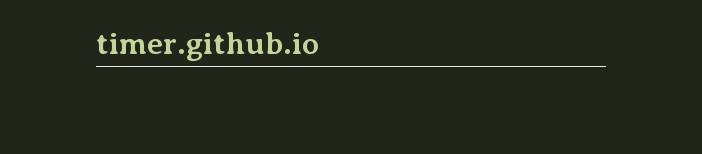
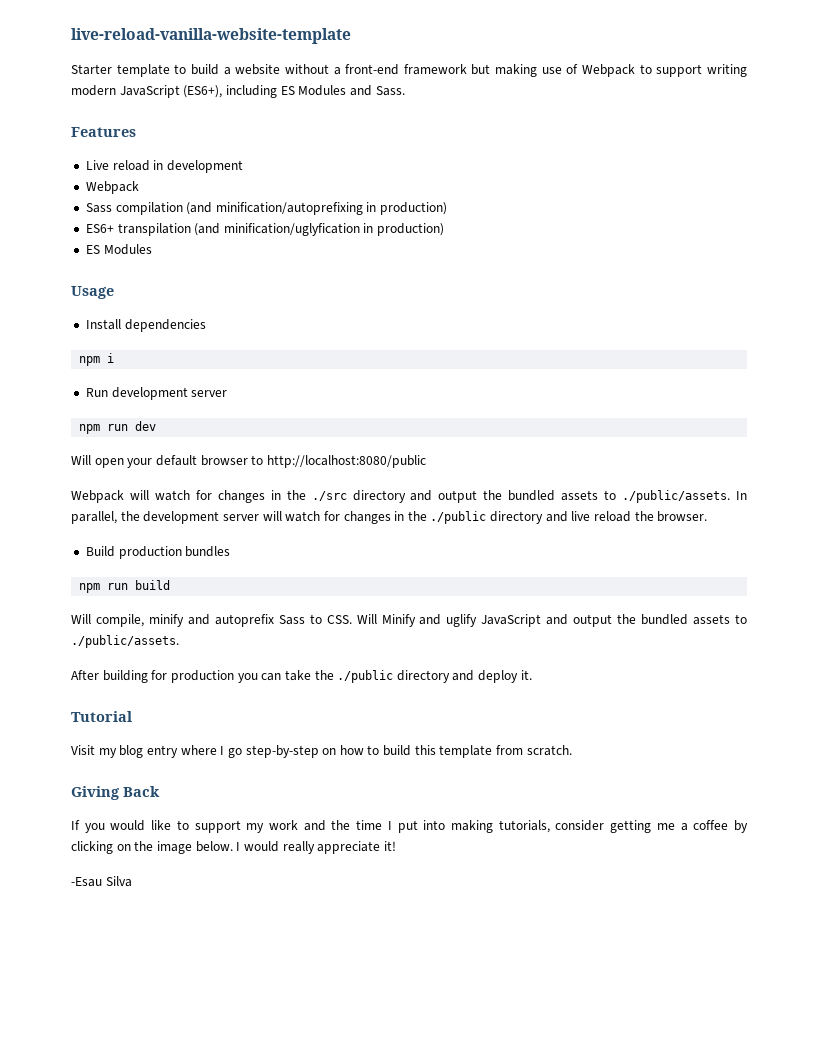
- timer.github.io
+ live-reload-vanilla-website-template
+ Starter template to build a website without a front-end framework but making use of Webpack to support writing modern JavaScript (ES6+), including ES Modules and Sass.
+ Features
+ Live reload in development
+ Webpack
+ Sass compilation (and minification/autoprefixing in production)
+ ES6+ transpilation (and minification/uglyfication in production)
+ ES Modules
+ Usage
+ Install dependencies
+ npm i
+ Run development server
+ npm run dev
+ Will open your default browser to http://localhost:8080/public
+ Webpack will watch for changes in the ./src directory and output the bundled assets to ./public/assets. In parallel, the development server will watch for changes in the ./public directory and live reload the browser.
+ Build production bundles
+ npm run build
+ Will compile, minify and autoprefix Sass to CSS. Will Minify and uglify JavaScript and output the bundled assets to ./public/assets.
+ After building for production you can take the ./public directory and deploy it.
+ Tutorial
+ Visit my blog entry where I go step-by-step on how to build this template from scratch.
+ Giving Back
+ If you would like to support my work and the time I put into making tutorials, consider getting me a coffee by clicking on the image below. I would really appreciate it!
+ -Esau Silva

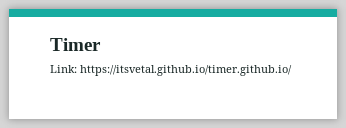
- live-reload-vanilla-website-template
- Starter template to build a website without a front-end framework but making use of Webpack to support writing modern JavaScript (ES6+), including ES Modules and Sass.
- Features
- Live reload in development
- Webpack
- Sass compilation (and minification/autoprefixing in production)
- ES6+ transpilation (and minification/uglyfication in production)
- ES Modules
- Usage
- Install dependencies
- npm i
- Run development server
- npm run dev
- Will open your default browser to http://localhost:8080/public
- Webpack will watch for changes in the ./src directory and output the bundled assets to ./public/assets. In parallel, the development server will watch for changes in the ./public directory and live reload the browser.
- Build production bundles
- npm run build
- Will compile, minify and autoprefix Sass to CSS. Will Minify and uglify JavaScript and output the bundled assets to ./public/assets.
- After building for production you can take the ./public directory and deploy it.
- Tutorial
- Visit my blog entry where I go step-by-step on how to build this template from scratch.
- Giving Back
- If you would like to support my work and the time I put into making tutorials, consider getting me a coffee by clicking on the image below. I would really appreciate it!
- -Esau Silva
+ Timer
+ Link: https://itsvetal.github.io/timer.github.io/

